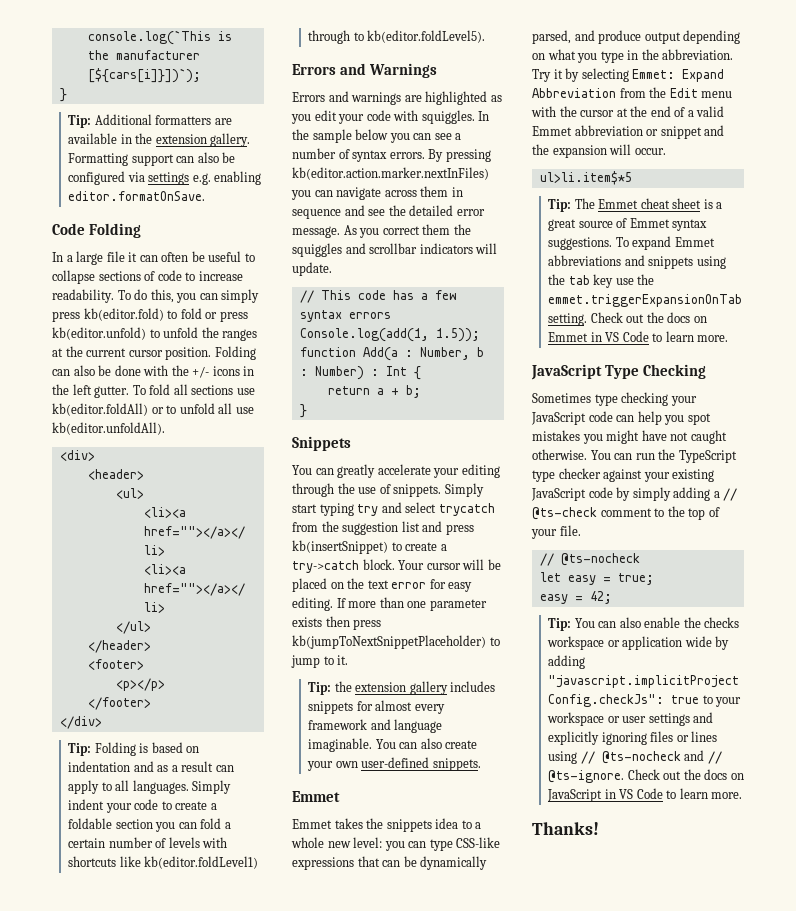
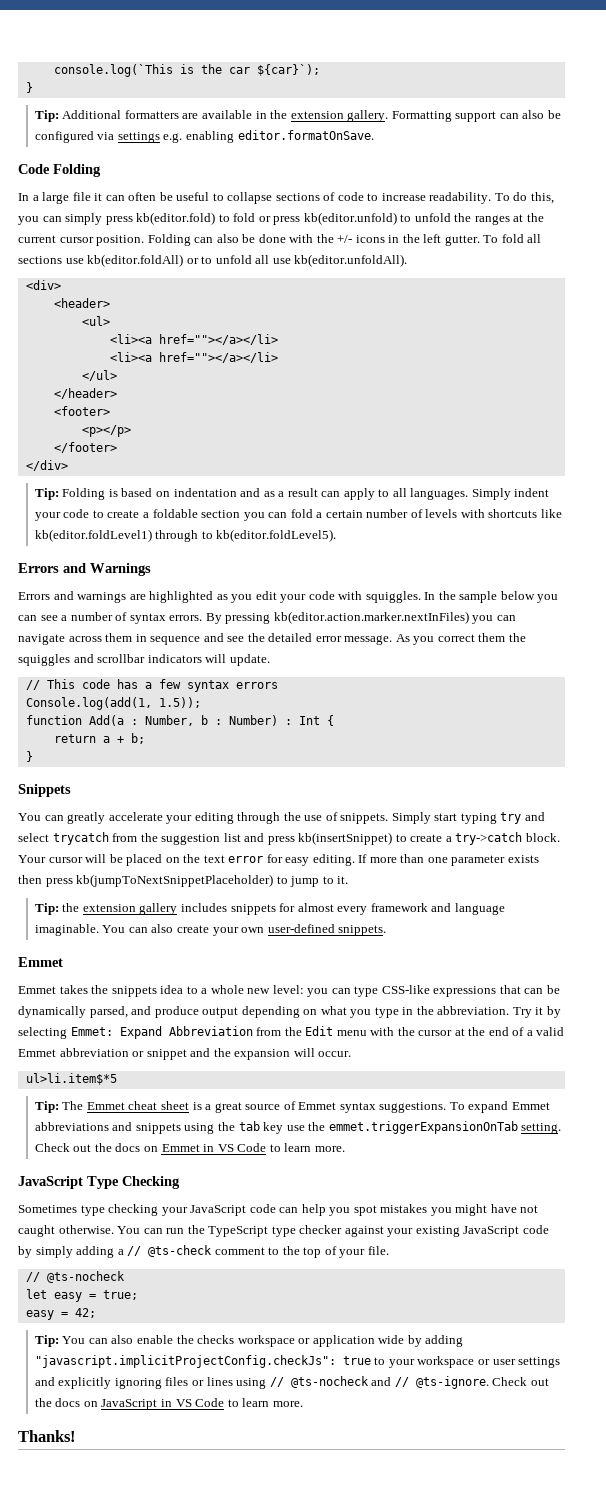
- console.log(`This is the manufacturer [${cars[i]}])`);
+ console.log(`This is the car ${car}`);

